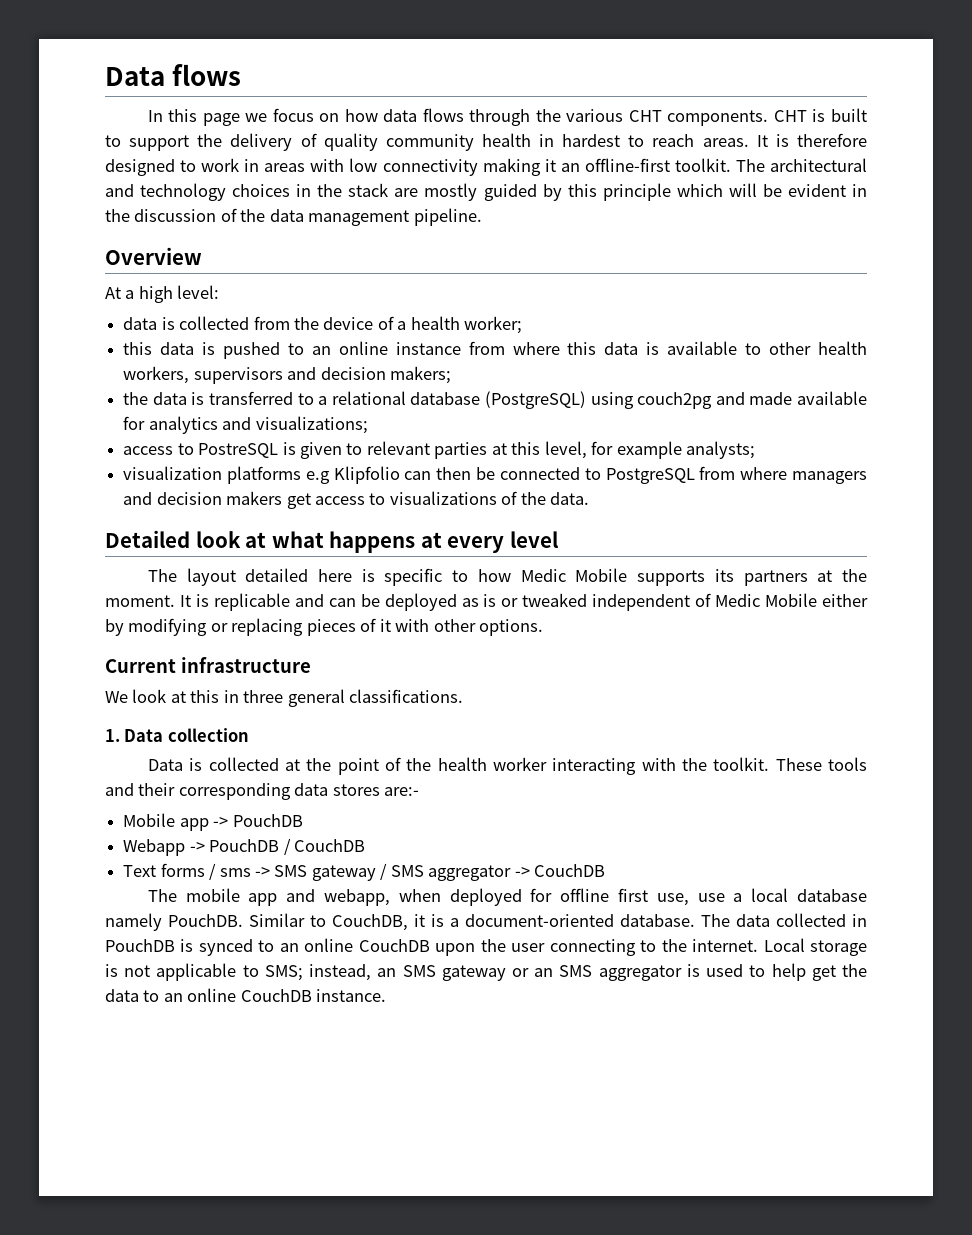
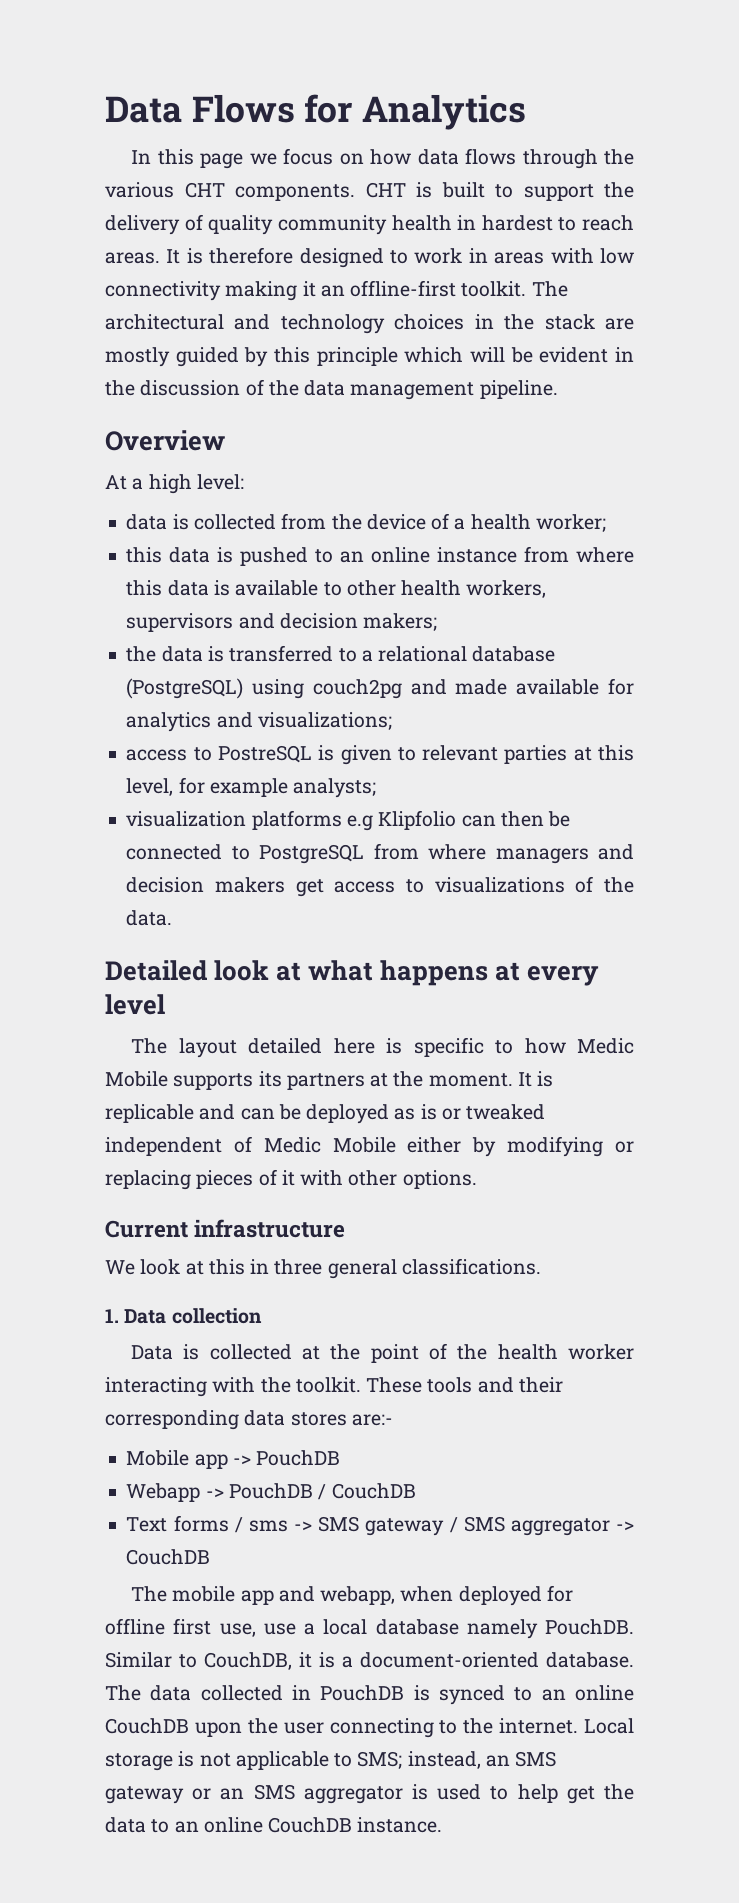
- Data flows
+ Data Flows for Analytics

